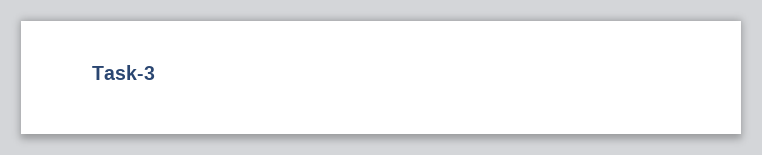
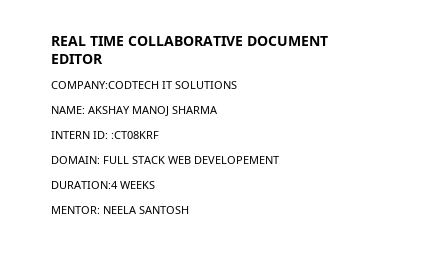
- Task-3
+ REAL TIME COLLABORATIVE DOCUMENT EDITOR
+ COMPANY:CODTECH IT SOLUTIONS
+ NAME: AKSHAY MANOJ SHARMA
+ INTERN ID: :CT08KRF
+ DOMAIN: FULL STACK WEB DEVELOPEMENT
+ DURATION:4 WEEKS
+ MENTOR: NEELA SANTOSH

